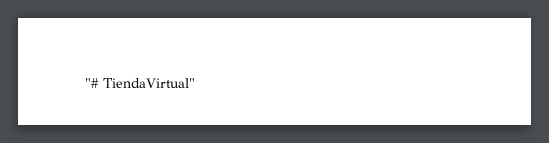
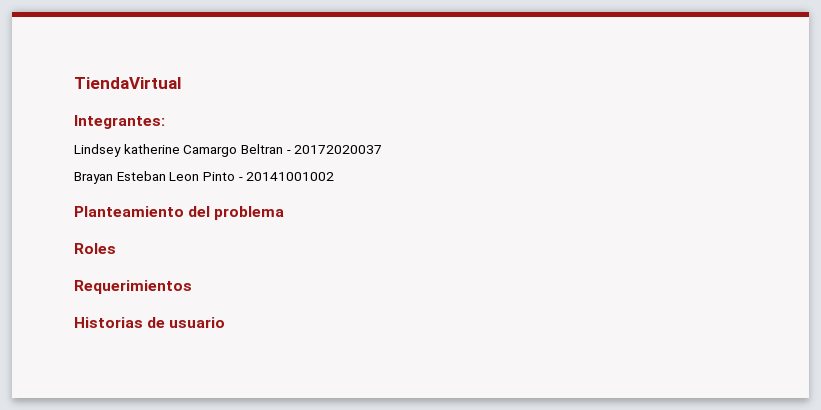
- "# TiendaVirtual"
+ TiendaVirtual
+ Integrantes:
+ Lindsey katherine Camargo Beltran - 20172020037
+ Brayan Esteban Leon Pinto - 20141001002
+ Planteamiento del problema
+ Roles
+ Requerimientos
+ Historias de usuario

